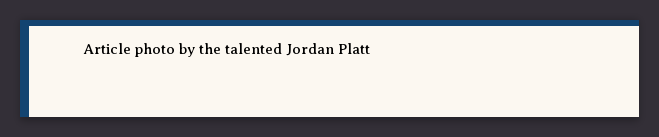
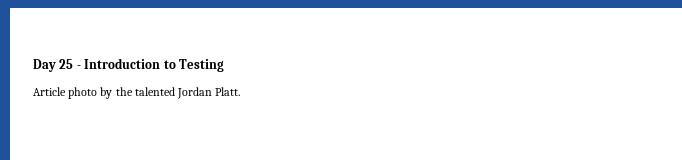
+ Day 25 - Introduction to Testing
- Article photo by the talented Jordan Platt
+ Article photo by the talented Jordan Platt.

